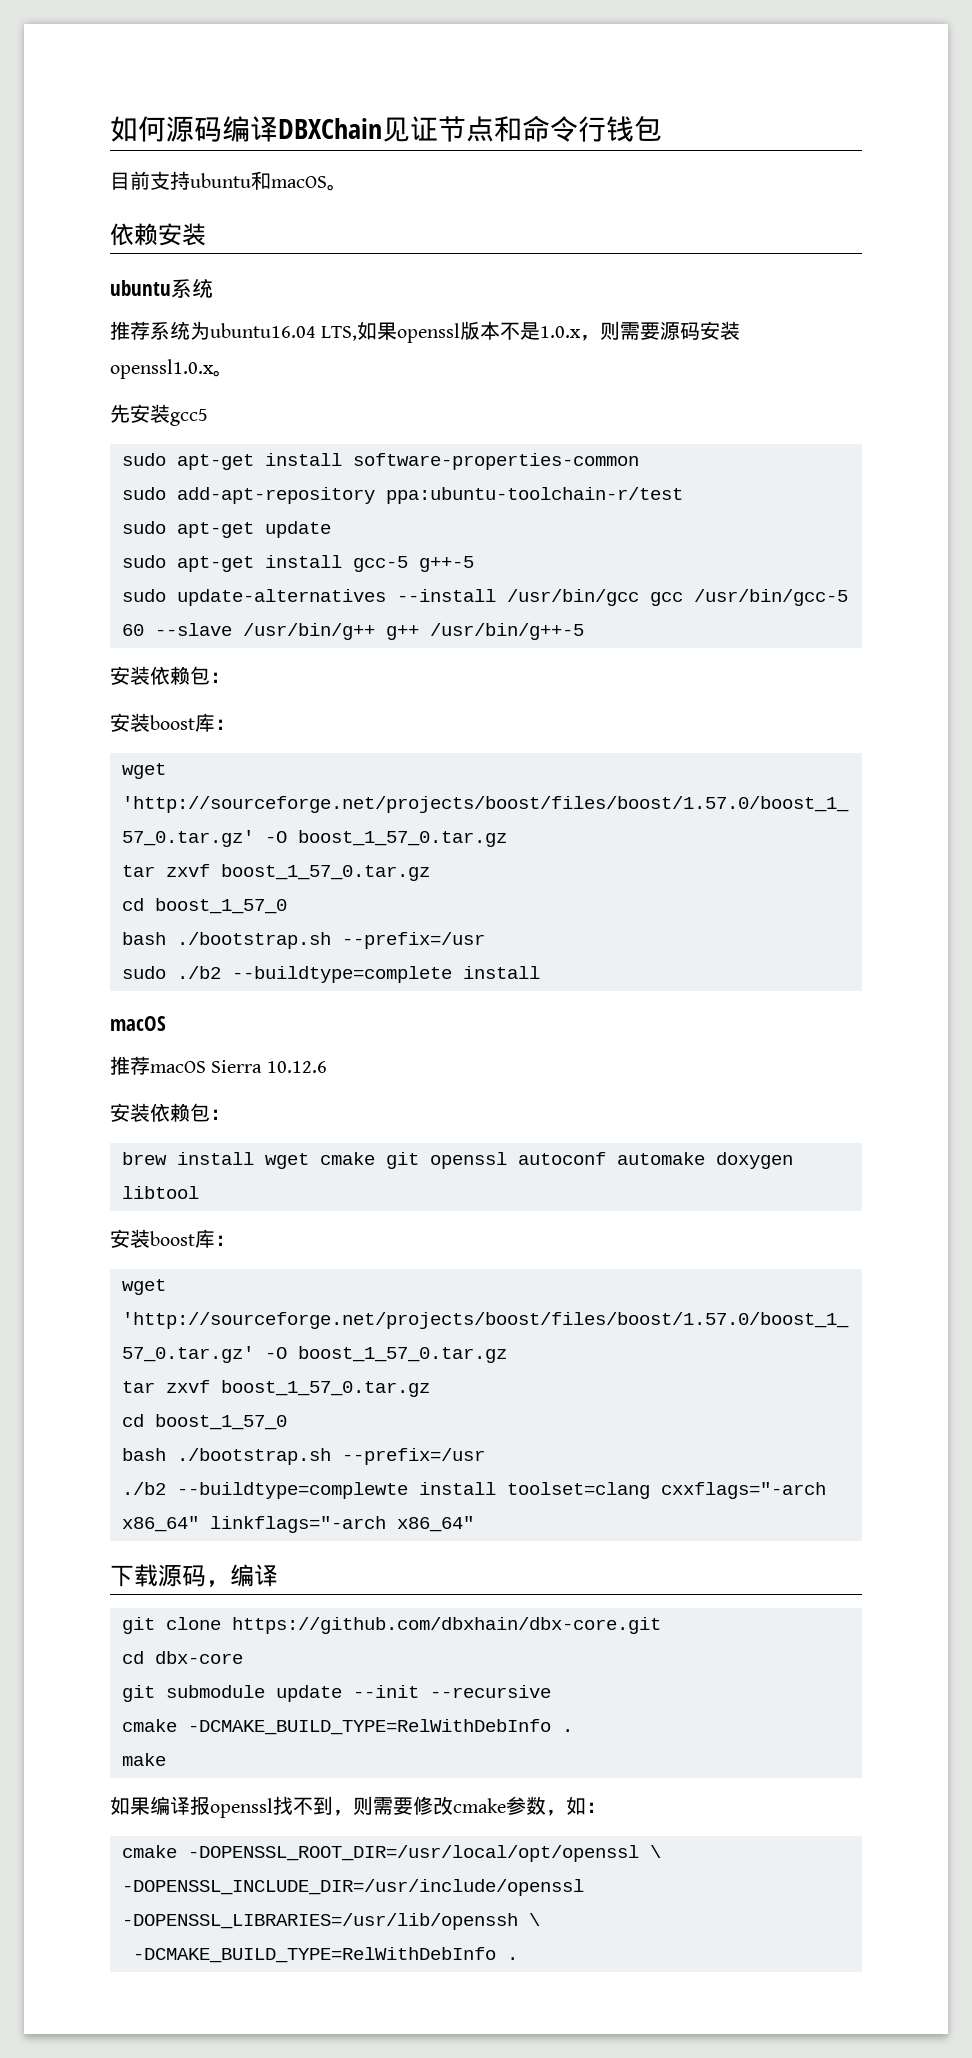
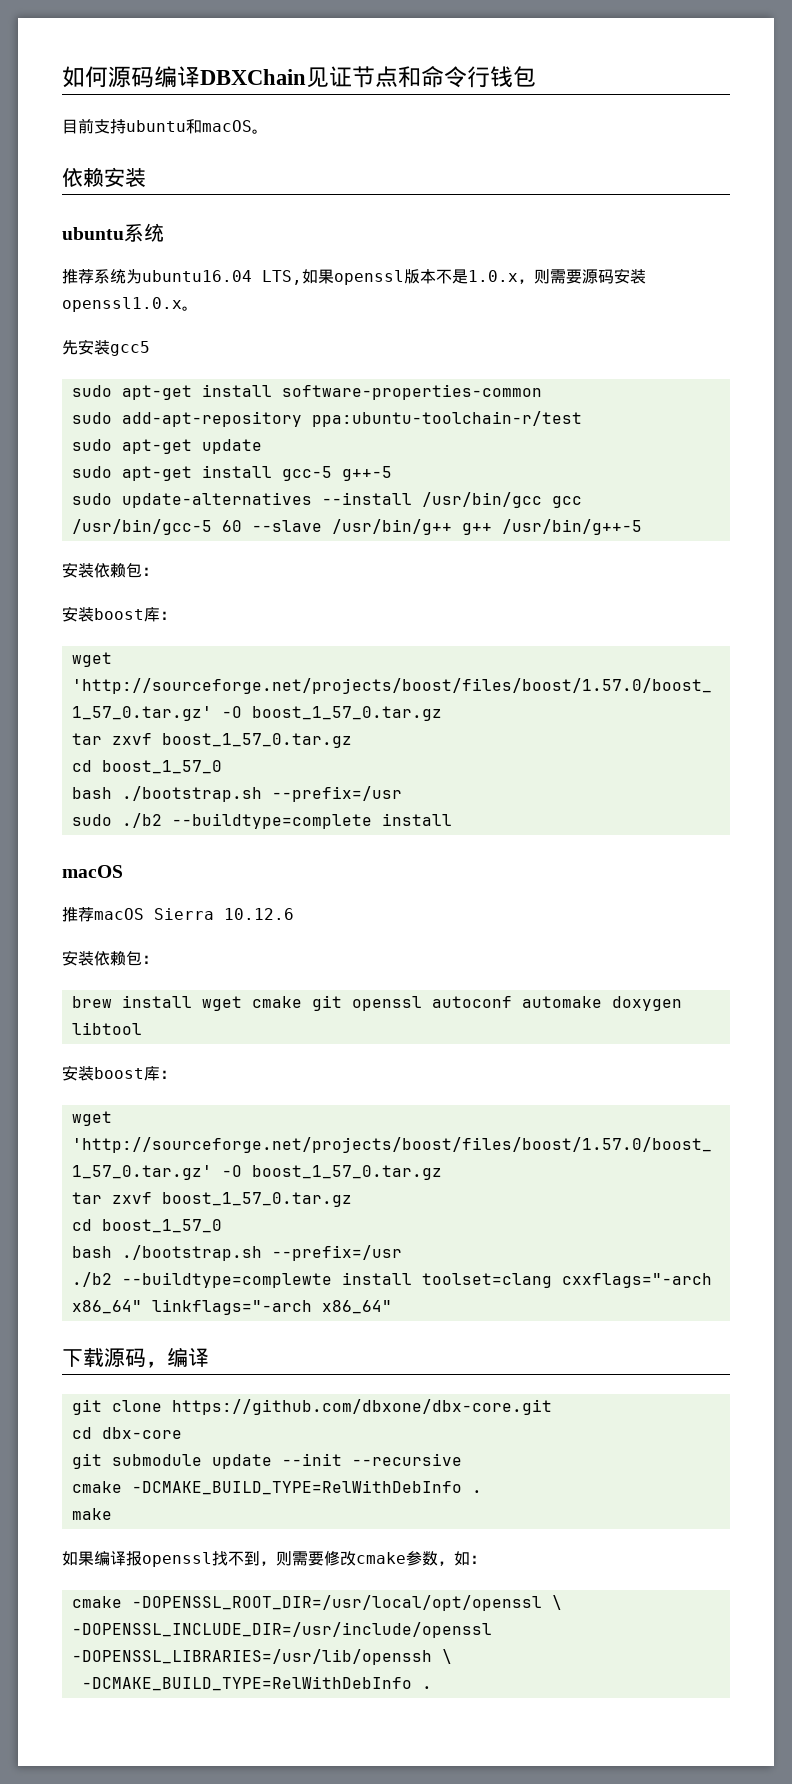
- git clone https://github.com/dbxhain/dbx-core.git
+ git clone https://github.com/dbxone/dbx-core.git

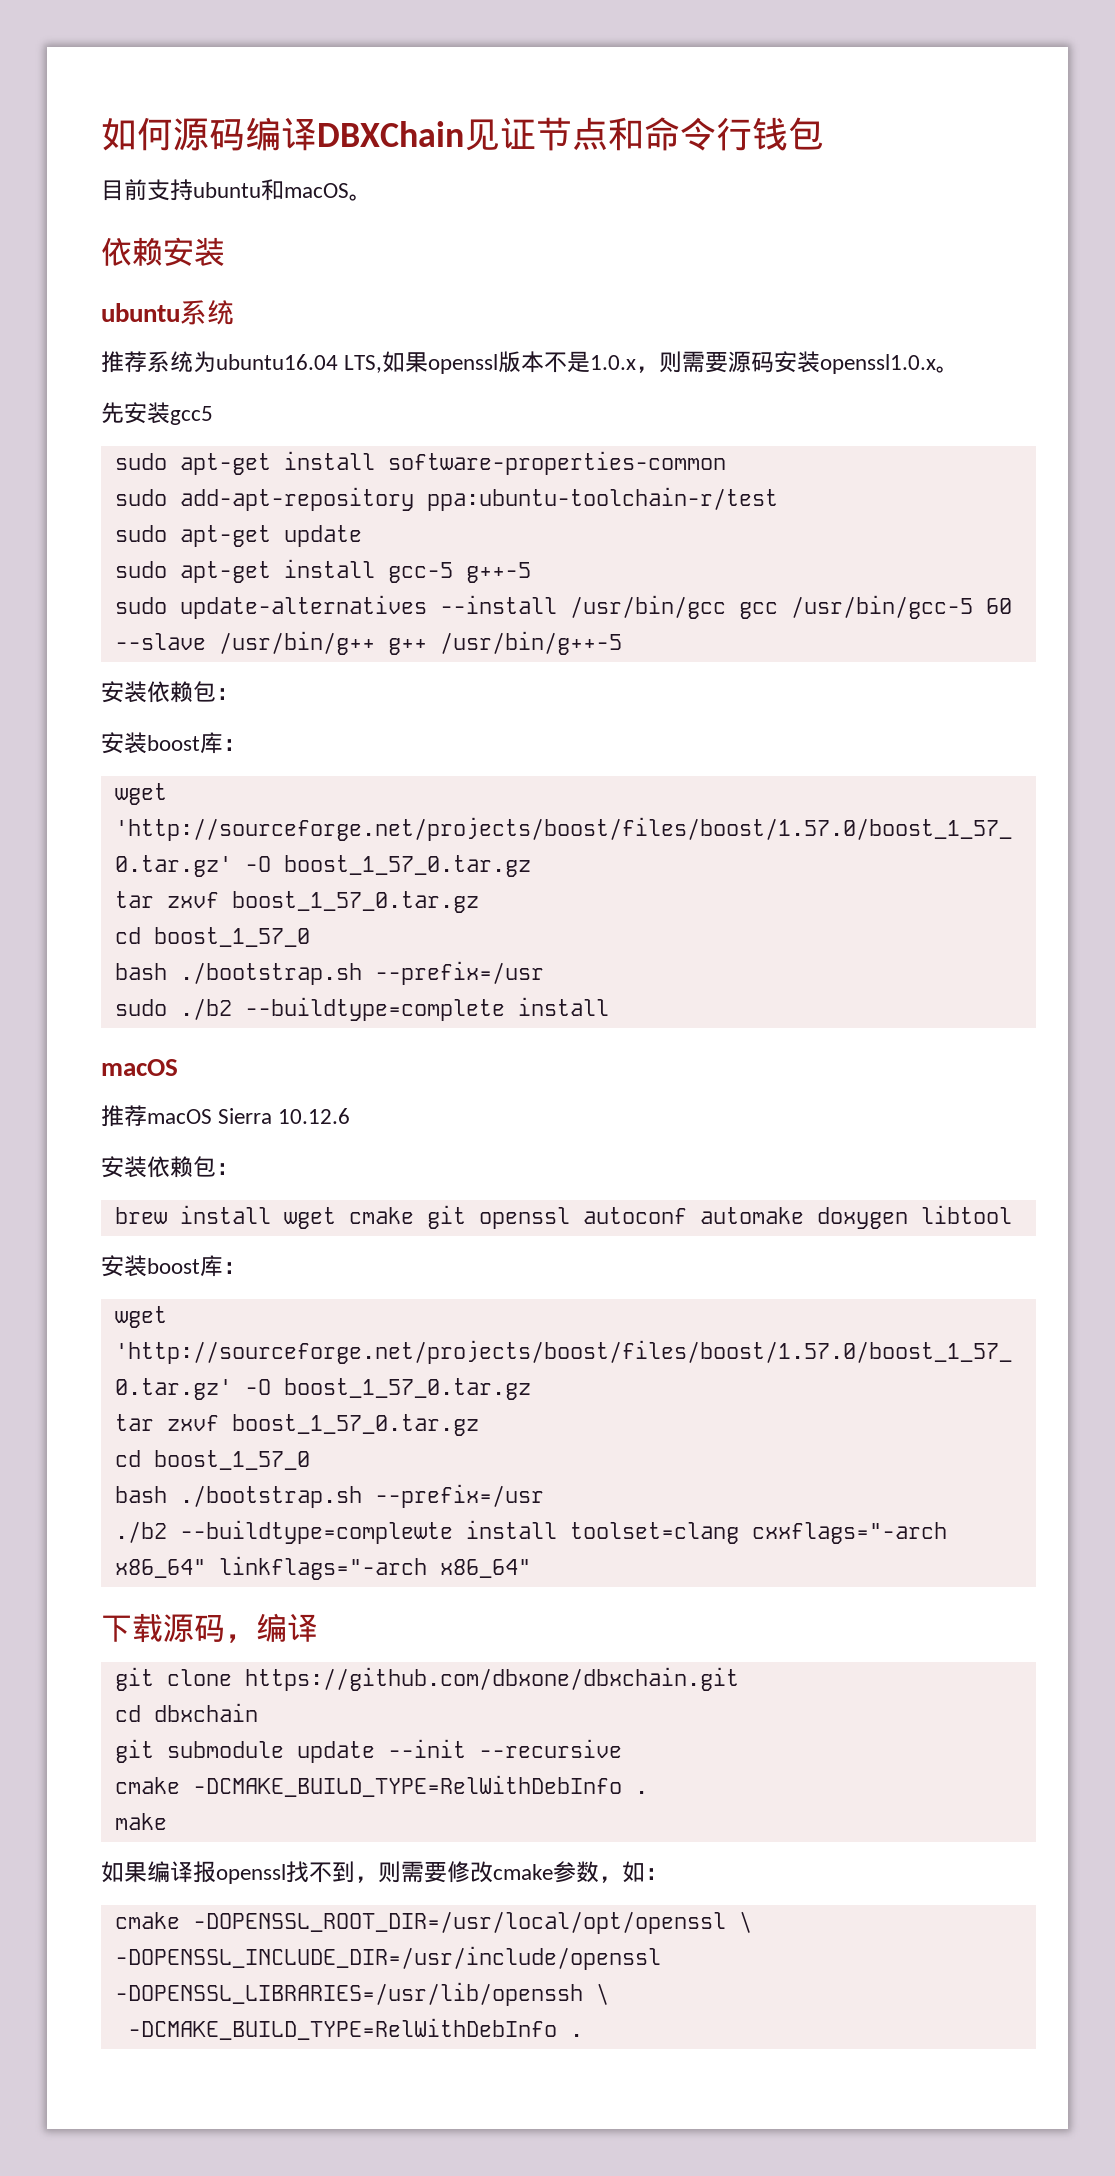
- git clone https://github.com/dbxone/dbx-core.git
- cd dbx-core
+ git clone https://github.com/dbxone/dbxchain.git
+ cd dbxchain

